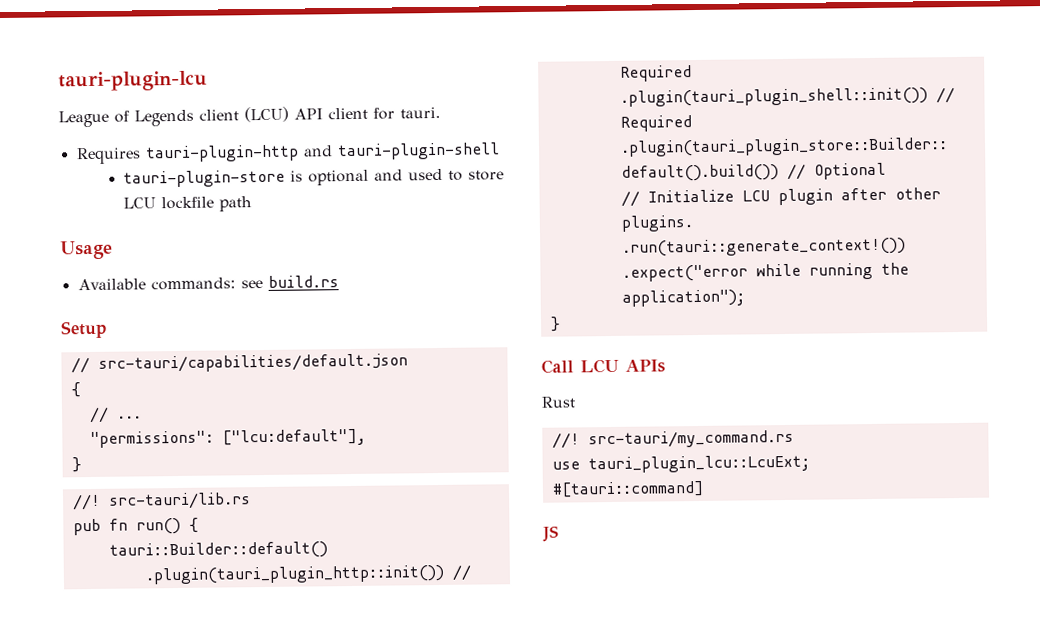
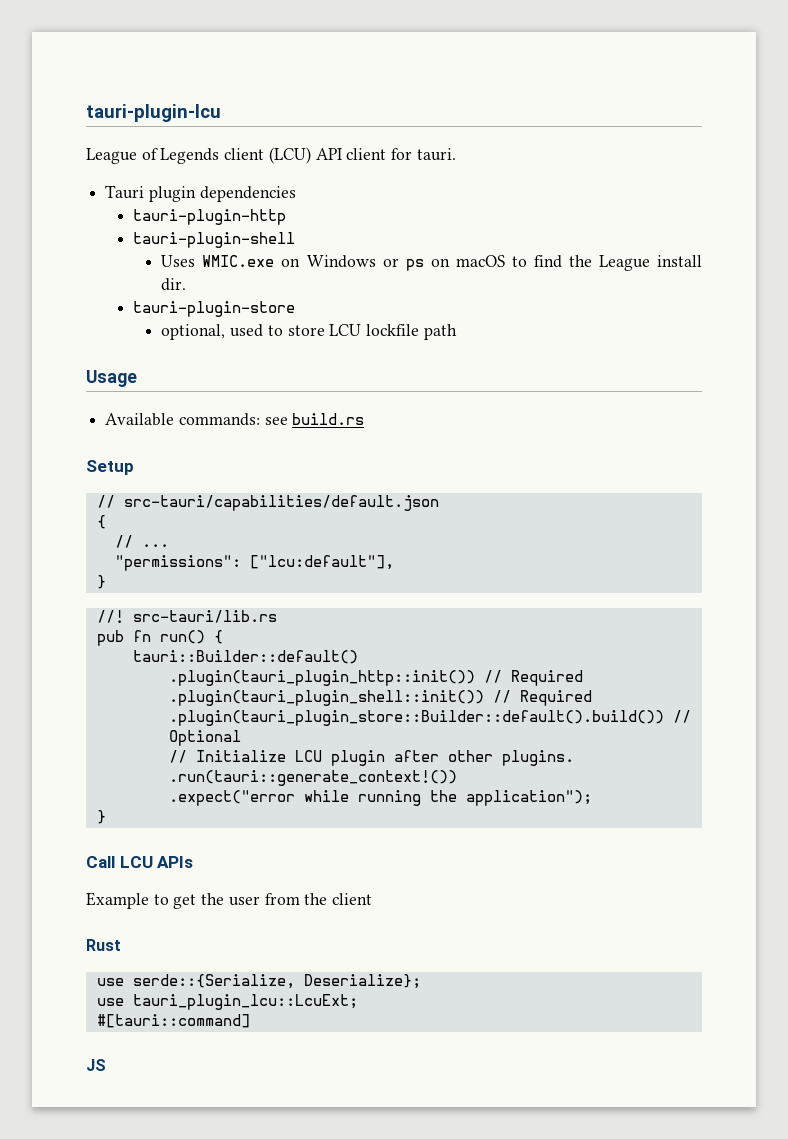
- Requires tauri-plugin-http and tauri-plugin-shell
+ Tauri plugin dependencies
+ tauri-plugin-http
+ tauri-plugin-shell
- tauri-plugin-store is optional and used to store LCU lockfile path
+ Uses WMIC.exe on Windows or ps on macOS to find the League install dir.
+ tauri-plugin-store
+ optional, used to store LCU lockfile path
+ Example to get the user from the client
  Rust
- //! src-tauri/my_command.rs
+ use serde::{Serialize, Deserialize};

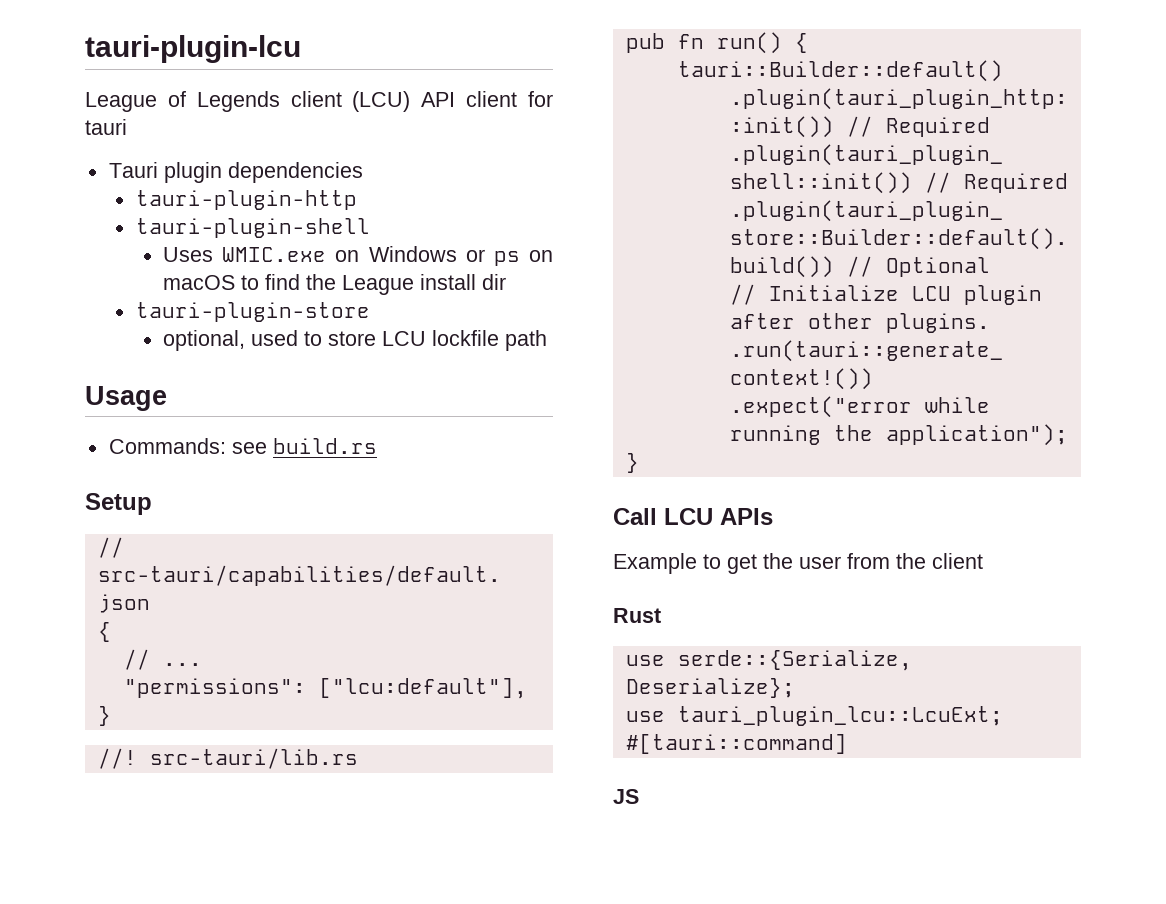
- League of Legends client (LCU) API client for tauri.
+ League of Legends client (LCU) API client for tauri
- Uses WMIC.exe on Windows or ps on macOS to find the League install dir.
+ Uses WMIC.exe on Windows or ps on macOS to find the League install dir
- Available commands: see build.rs
+ Commands: see build.rs

